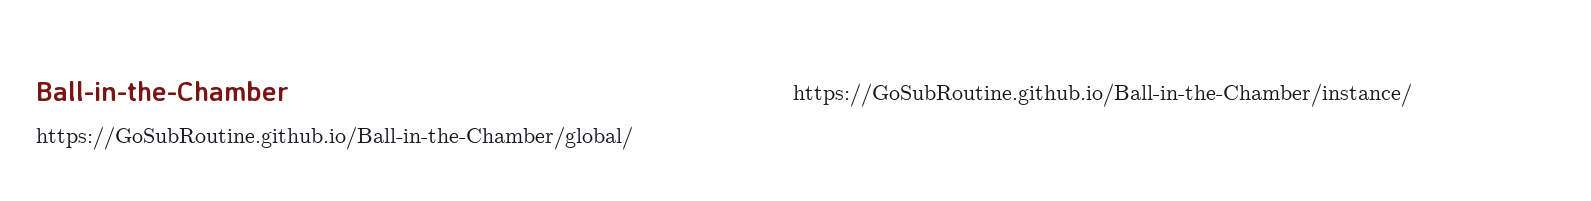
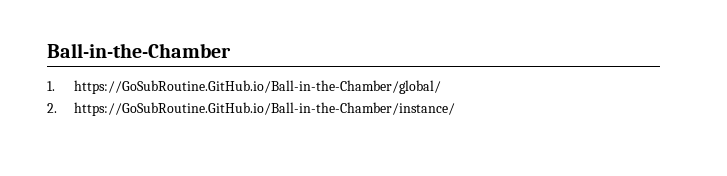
- https://GoSubRoutine.github.io/Ball-in-the-Chamber/global/ https://GoSubRoutine.github.io/Ball-in-the-Chamber/instance/
+ 1. https://GoSubRoutine.GitHub.io/Ball-in-the-Chamber/global/
+ 2. https://GoSubRoutine.GitHub.io/Ball-in-the-Chamber/instance/

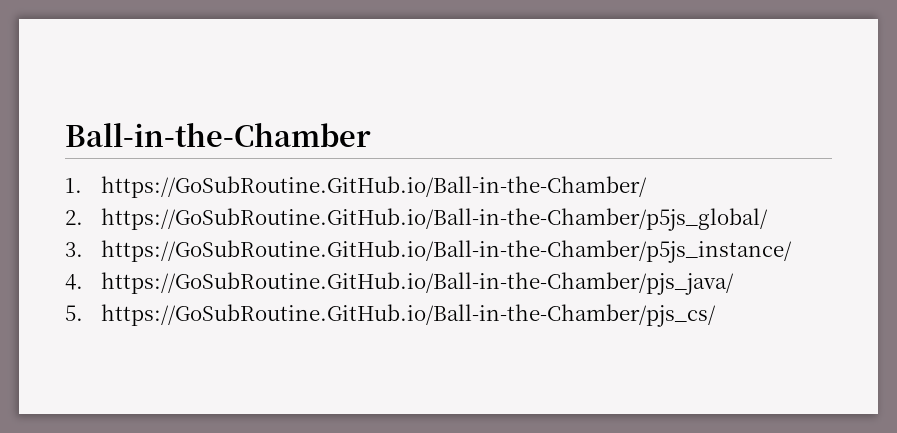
- 1. https://GoSubRoutine.GitHub.io/Ball-in-the-Chamber/global/
+ 1. https://GoSubRoutine.GitHub.io/Ball-in-the-Chamber/
- 2. https://GoSubRoutine.GitHub.io/Ball-in-the-Chamber/instance/
+ 2. https://GoSubRoutine.GitHub.io/Ball-in-the-Chamber/p5js_global/
+ 3. https://GoSubRoutine.GitHub.io/Ball-in-the-Chamber/p5js_instance/
+ 4. https://GoSubRoutine.GitHub.io/Ball-in-the-Chamber/pjs_java/
+ 5. https://GoSubRoutine.GitHub.io/Ball-in-the-Chamber/pjs_cs/

